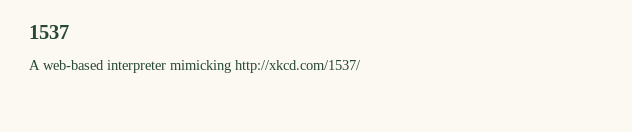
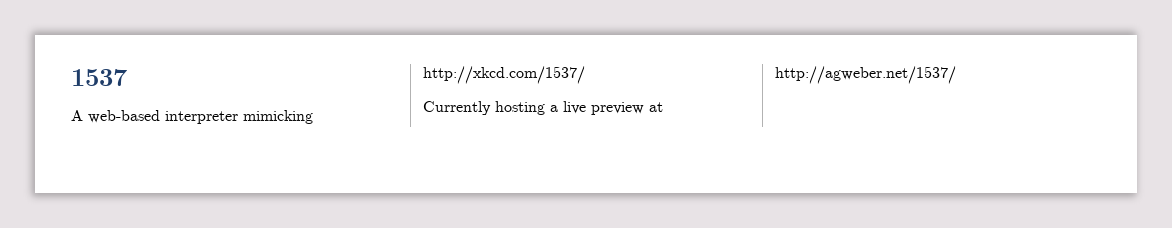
+ Currently hosting a live preview at http://agweber.net/1537/

